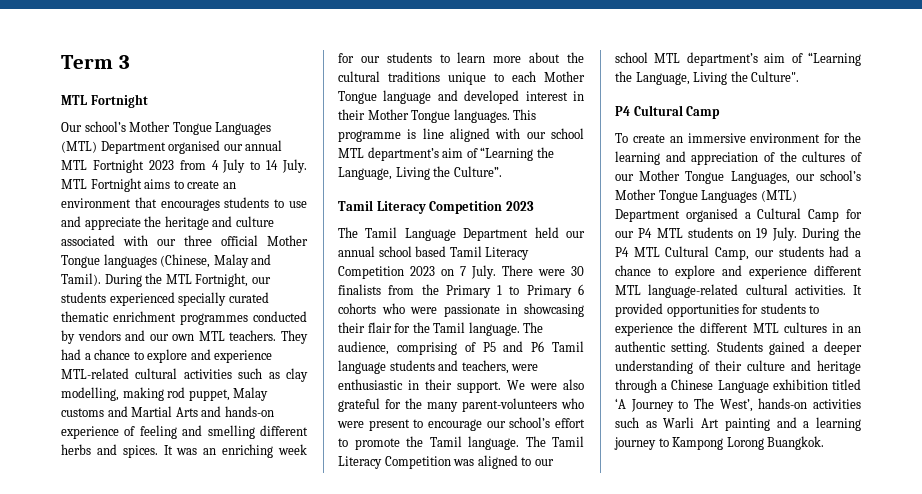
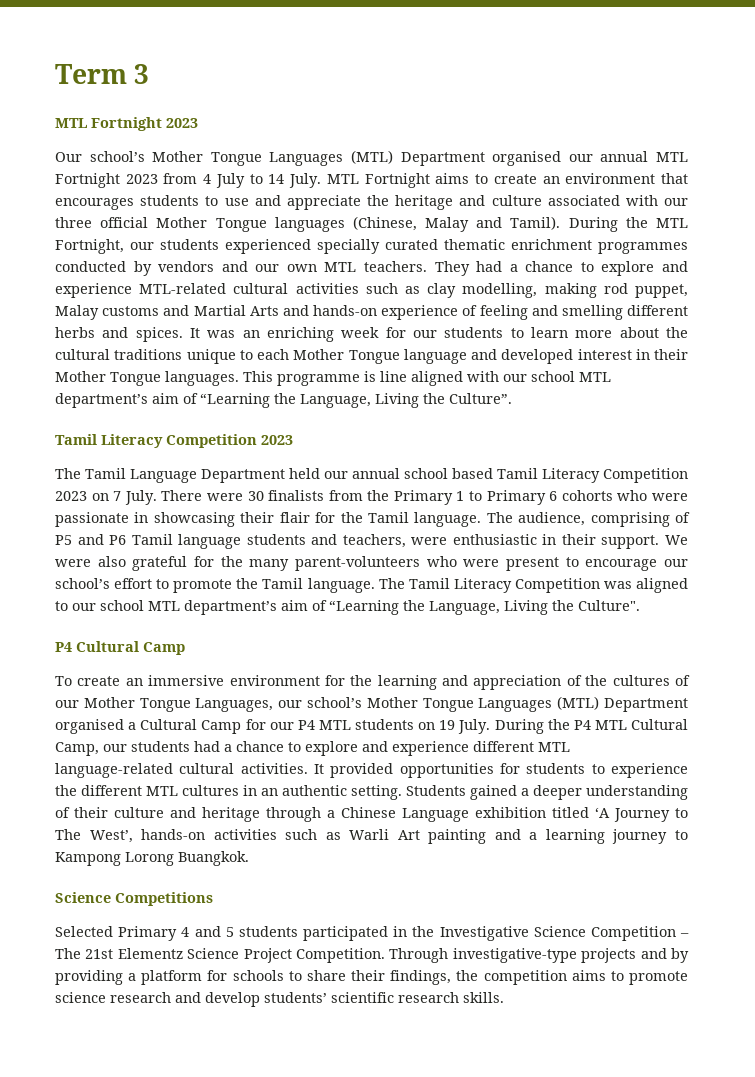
  Term 3
- MTL Fortnight
+ MTL Fortnight 2023
+ Science Competitions
+ Selected Primary 4 and 5 students participated in the Investigative Science Competition – The 21st Elementz Science Project Competition. Through investigative-type projects and by providing a platform for schools to share their findings, the competition aims to promote science research and develop students’ scientific research skills.

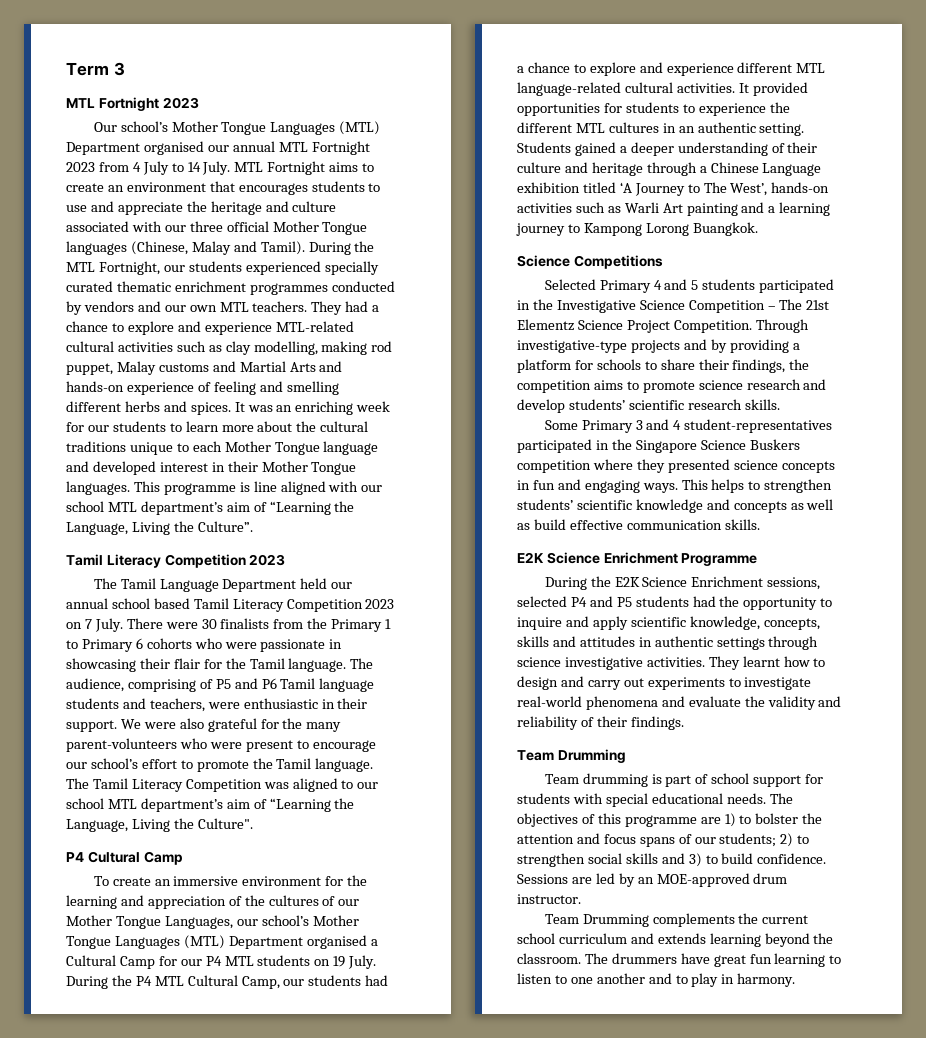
+ Some Primary 3 and 4 student-representatives participated in the Singapore Science Buskers competition where they presented science concepts in fun and engaging ways. This helps to strengthen students’ scientific knowledge and concepts as well as build effective communication skills.
+ E2K Science Enrichment Programme
+ During the E2K Science Enrichment sessions, selected P4 and P5 students had the opportunity to inquire and apply scientific knowledge, concepts, skills and attitudes in authentic settings through science investigative activities. They learnt how to design and carry out experiments to investigate real-world phenomena and evaluate the validity and reliability of their findings.
+ Team Drumming
+ Team drumming is part of school support for students with special educational needs. The objectives of this programme are 1) to bolster the attention and focus spans of our students; 2) to strengthen social skills and 3) to build confidence. Sessions are led by an MOE-approved drum instructor.
+ Team Drumming complements the current school curriculum and extends learning beyond the classroom. The drummers have great fun learning to listen to one another and to play in harmony.

